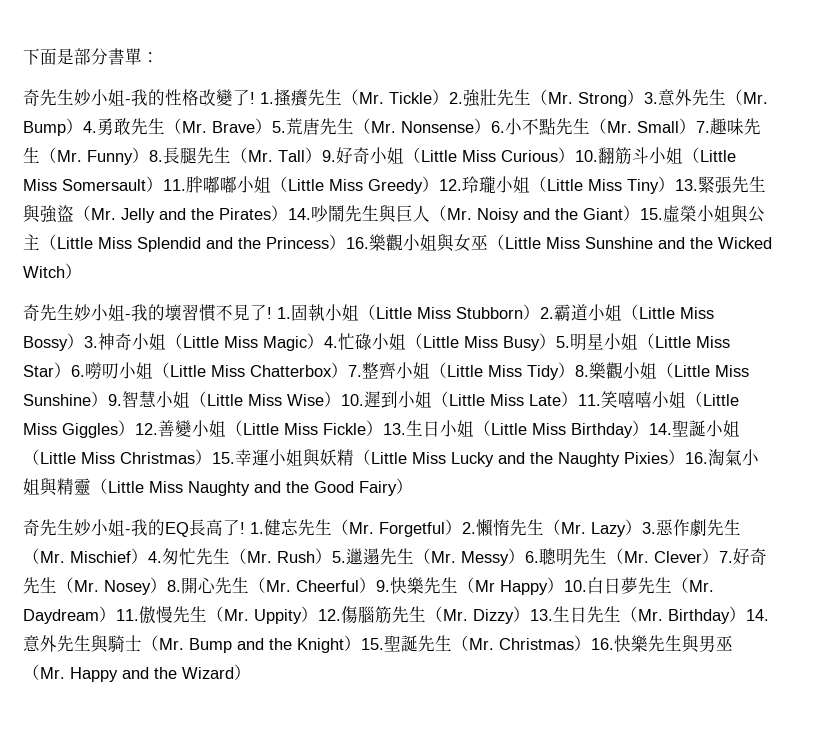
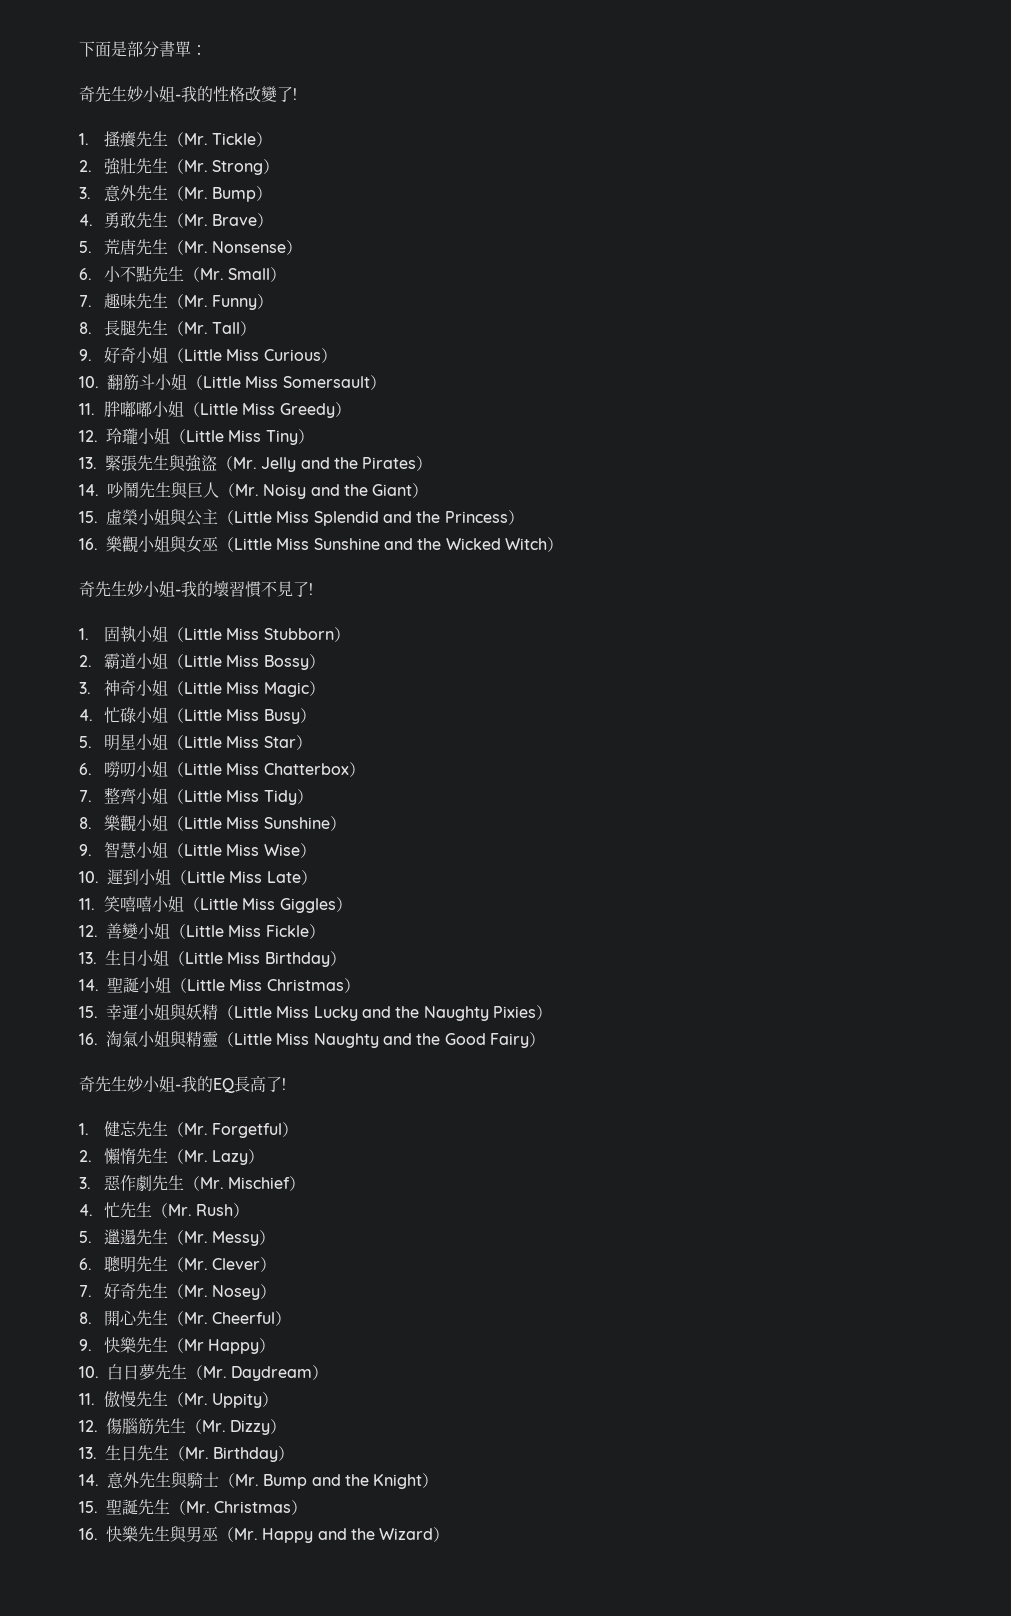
- 奇先生妙小姐-我的性格改變了! 1.搔癢先生（Mr. Tickle）2.強壯先生（Mr. Strong）3.意外先生（Mr. Bump）4.勇敢先生（Mr. Brave）5.荒唐先生（Mr. Nonsense）6.小不點先生（Mr. Small）7.趣味先生（Mr. Funny）8.長腿先生（Mr. Tall）9.好奇小姐（Little Miss Curious）10.翻筋斗小姐（Little Miss Somersault）11.胖嘟嘟小姐（Little Miss Greedy）12.玲瓏小姐（Little Miss Tiny）13.緊張先生與強盜（Mr. Jelly and the Pirates）14.吵鬧先生與巨人（Mr. Noisy and the Giant）15.虛榮小姐與公主（Little Miss Splendid and the Princess）16.樂觀小姐與女巫（Little Miss Sunshine and the Wicked Witch）
+ 奇先生妙小姐-我的性格改變了!
+ 1.搔癢先生（Mr. Tickle）
+ 2.強壯先生（Mr. Strong）
+ 3.意外先生（Mr. Bump）
+ 4.勇敢先生（Mr. Brave）
+ 5.荒唐先生（Mr. Nonsense）
+ 6.小不點先生（Mr. Small）
+ 7.趣味先生（Mr. Funny）
+ 8.長腿先生（Mr. Tall）
+ 9.好奇小姐（Little Miss Curious）
+ 10.翻筋斗小姐（Little Miss Somersault）
+ 11.胖嘟嘟小姐（Little Miss Greedy）
+ 12.玲瓏小姐（Little Miss Tiny）
+ 13.緊張先生與強盜（Mr. Jelly and the Pirates）
+ 14.吵鬧先生與巨人（Mr. Noisy and the Giant）
+ 15.虛榮小姐與公主（Little Miss Splendid and the Princess）
+ 16.樂觀小姐與女巫（Little Miss Sunshine and the Wicked Witch）
- 奇先生妙小姐-我的壞習慣不見了! 1.固執小姐（Little Miss Stubborn）2.霸道小姐（Little Miss Bossy）3.神奇小姐（Little Miss Magic）4.忙碌小姐（Little Miss Busy）5.明星小姐（Little Miss Star）6.嘮叨小姐（Little Miss Chatterbox）7.整齊小姐（Little Miss Tidy）8.樂觀小姐（Little Miss Sunshine）9.智慧小姐（Little Miss Wise）10.遲到小姐（Little Miss Late）11.笑嘻嘻小姐（Little Miss Giggles）12.善變小姐（Little Miss Fickle）13.生日小姐（Little Miss Birthday）14.聖誕小姐（Little Miss Christmas）15.幸運小姐與妖精（Little Miss Lucky and the Naughty Pixies）16.淘氣小姐與精靈（Little Miss Naughty and the Good Fairy）
+ 奇先生妙小姐-我的壞習慣不見了!
+ 1.固執小姐（Little Miss Stubborn）
+ 2.霸道小姐（Little Miss Bossy）
+ 3.神奇小姐（Little Miss Magic）
+ 4.忙碌小姐（Little Miss Busy）
+ 5.明星小姐（Little Miss Star）
+ 6.嘮叨小姐（Little Miss Chatterbox）
+ 7.整齊小姐（Little Miss Tidy）
+ 8.樂觀小姐（Little Miss Sunshine）
+ 9.智慧小姐（Little Miss Wise）
+ 10.遲到小姐（Little Miss Late）
+ 11.笑嘻嘻小姐（Little Miss Giggles）
+ 12.善變小姐（Little Miss Fickle）
+ 13.生日小姐（Little Miss Birthday）
+ 14.聖誕小姐（Little Miss Christmas）
+ 15.幸運小姐與妖精（Little Miss Lucky and the Naughty Pixies）
+ 16.淘氣小姐與精靈（Little Miss Naughty and the Good Fairy）
- 奇先生妙小姐-我的EQ長高了! 1.健忘先生（Mr. Forgetful）2.懶惰先生（Mr. Lazy）3.惡作劇先生（Mr. Mischief）4.匆忙先生（Mr. Rush）5.邋遢先生（Mr. Messy）6.聰明先生（Mr. Clever）7.好奇先生（Mr. Nosey）8.開心先生（Mr. Cheerful）9.快樂先生（Mr Happy）10.白日夢先生（Mr. Daydream）11.傲慢先生（Mr. Uppity）12.傷腦筋先生（Mr. Dizzy）13.生日先生（Mr. Birthday）14.意外先生與騎士（Mr. Bump and the Knight）15.聖誕先生（Mr. Christmas）16.快樂先生與男巫（Mr. Happy and the Wizard）
+ 奇先生妙小姐-我的EQ長高了!
+ 1.健忘先生（Mr. Forgetful）
+ 2.懶惰先生（Mr. Lazy）
+ 3.惡作劇先生（Mr. Mischief）
+ 4.忙先生（Mr. Rush）
+ 5.邋遢先生（Mr. Messy）
+ 6.聰明先生（Mr. Clever）
+ 7.好奇先生（Mr. Nosey）
+ 8.開心先生（Mr. Cheerful）
+ 9.快樂先生（Mr Happy）
+ 10.白日夢先生（Mr. Daydream）
+ 11.傲慢先生（Mr. Uppity）
+ 12.傷腦筋先生（Mr. Dizzy）
+ 13.生日先生（Mr. Birthday）
+ 14.意外先生與騎士（Mr. Bump and the Knight）
+ 15.聖誕先生（Mr. Christmas）
+ 16.快樂先生與男巫（Mr. Happy and the Wizard）

